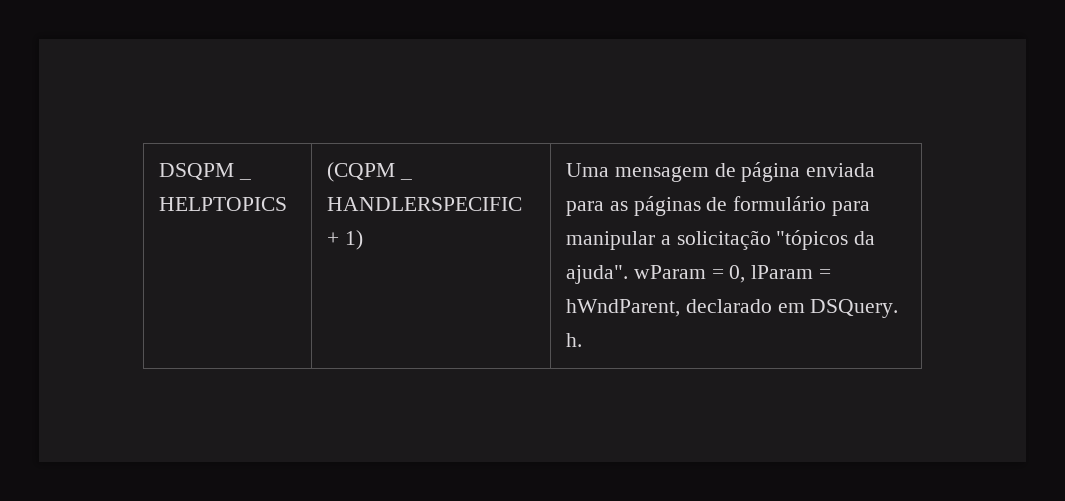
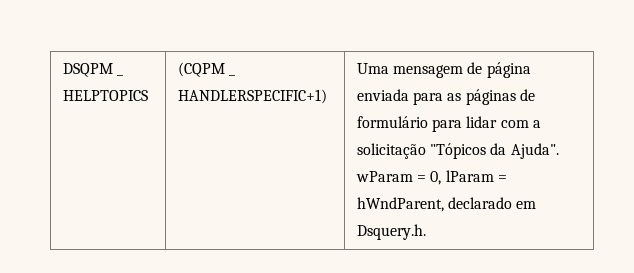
- DSQPM _ HELPTOPICS | (CQPM _ HANDLERSPECIFIC + 1) | Uma mensagem de página enviada para as páginas de formulário para manipular a solicitação "tópicos da ajuda". wParam = 0, lParam = hWndParent, declarado em DSQuery. h.
+ DSQPM _ HELPTOPICS | (CQPM _ HANDLERSPECIFIC+1) | Uma mensagem de página enviada para as páginas de formulário para lidar com a solicitação "Tópicos da Ajuda". wParam = 0, lParam = hWndParent, declarado em Dsquery.h.

